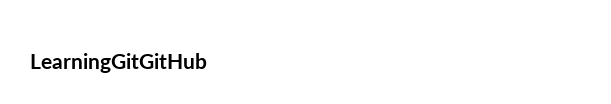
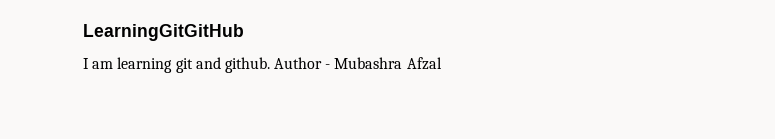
+ I am learning git and github. Author - Mubashra Afzal

